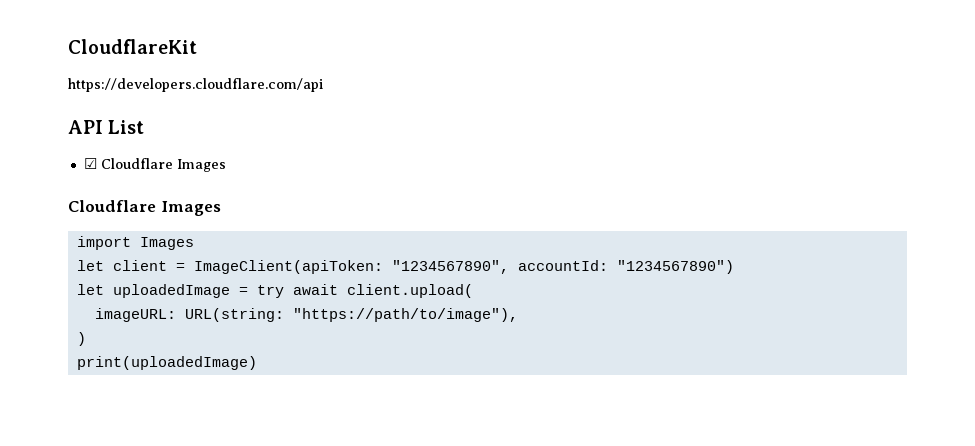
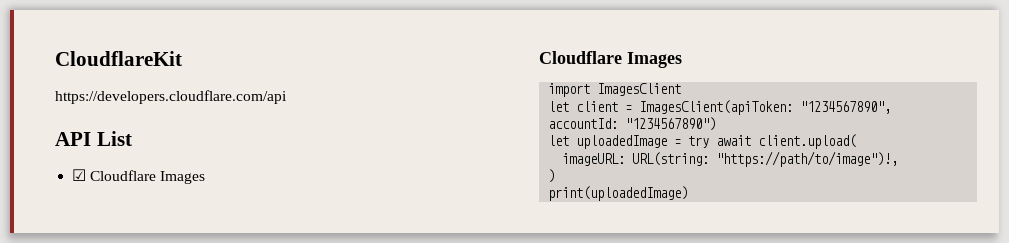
- import Images
+ import ImagesClient
- let client = ImageClient(apiToken: "1234567890", accountId: "1234567890")
+ let client = ImagesClient(apiToken: "1234567890", accountId: "1234567890")
- imageURL: URL(string: "https://path/to/image"),
+ imageURL: URL(string: "https://path/to/image")!,

